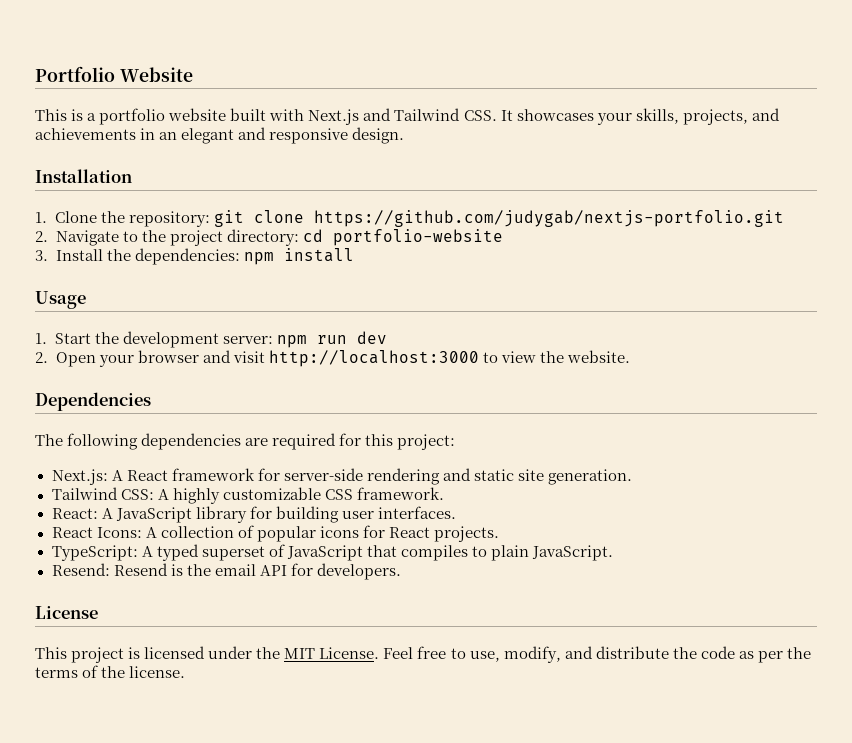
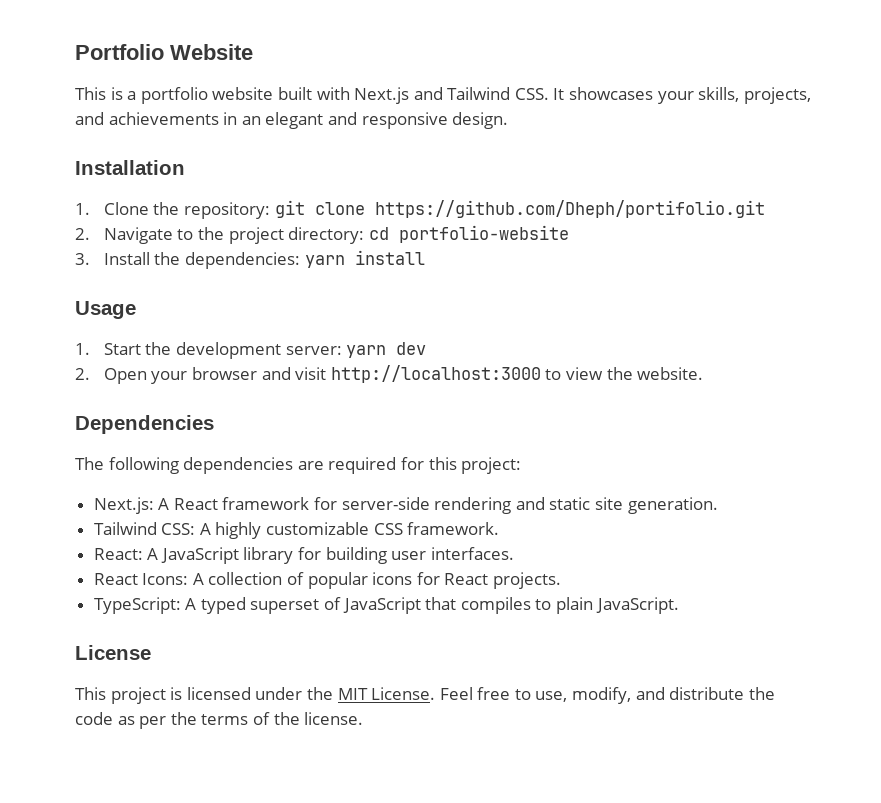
- 1. Clone the repository: git clone https://github.com/judygab/nextjs-portfolio.git
+ 1. Clone the repository: git clone https://github.com/Dheph/portifolio.git
- 3. Install the dependencies: npm install
+ 3. Install the dependencies: yarn install
- 1. Start the development server: npm run dev
+ 1. Start the development server: yarn dev
- Resend: Resend is the email API for developers.

